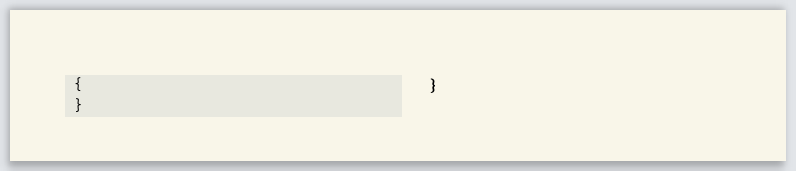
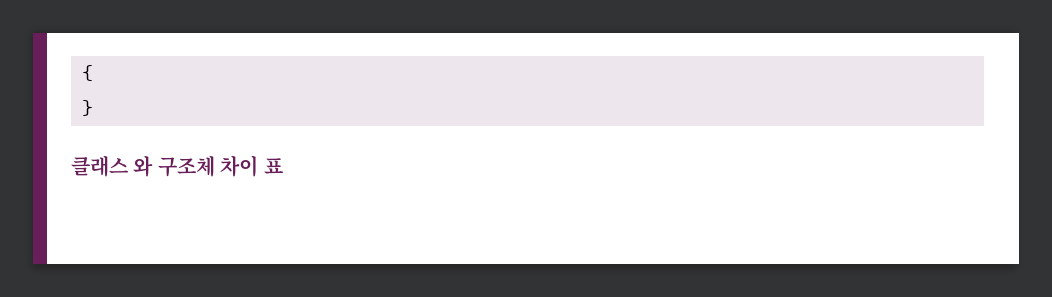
  {
  }
- }
+ 클래스 와 구조체 차이 표

